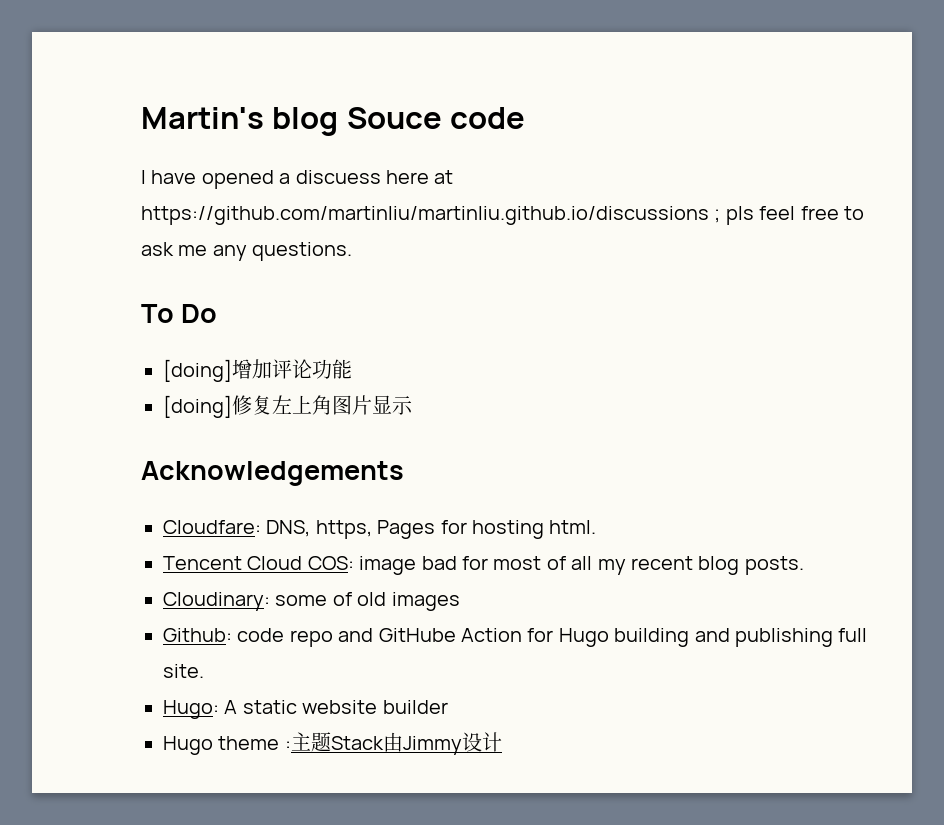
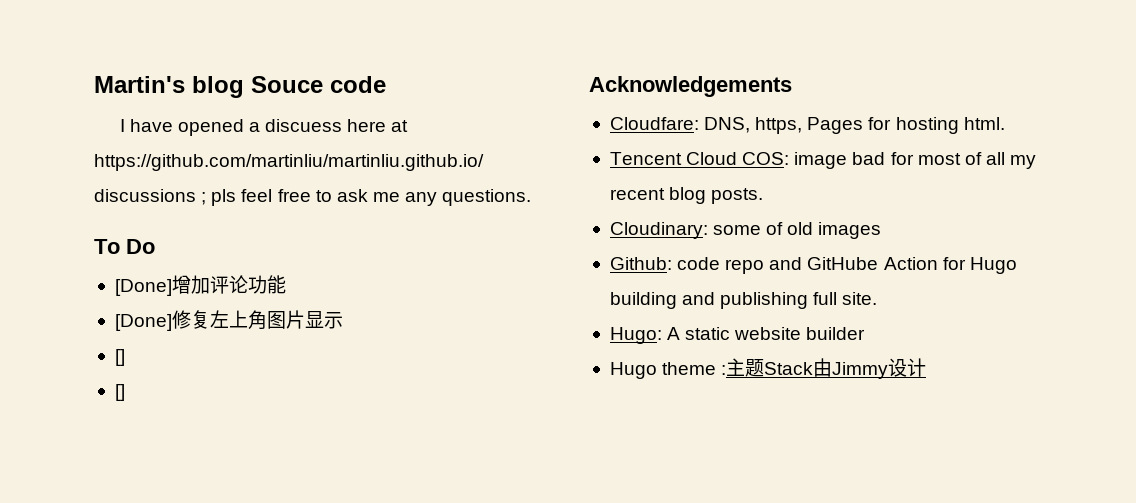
- [doing]增加评论功能
+ [Done]增加评论功能
- [doing]修复左上角图片显示
+ [Done]修复左上角图片显示
+ []
+ []

